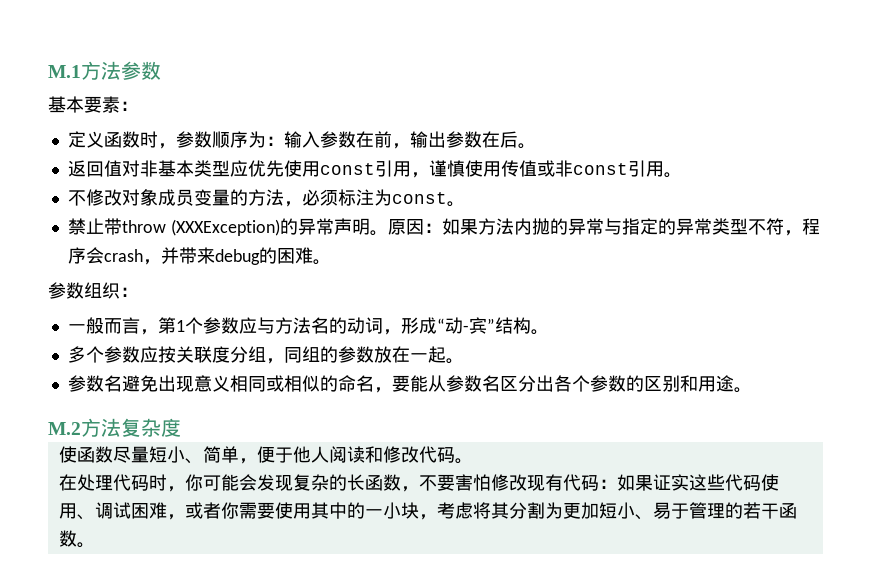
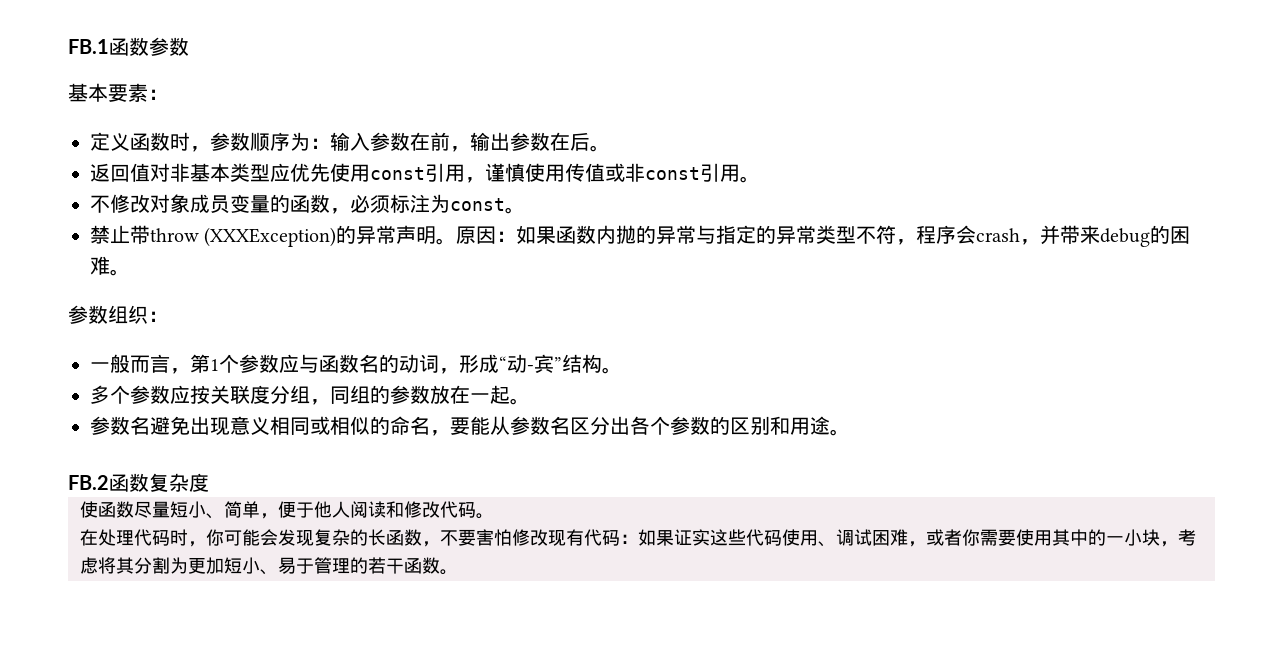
- M.1方法参数
+ FB.1函数参数
- 不修改对象成员变量的方法，必须标注为const。
+ 不修改对象成员变量的函数，必须标注为const。
- 原因：如果方法内抛的异常与指定的异常类型不符，程序会crash，并带来debug的困难。
+ 原因：如果函数内抛的异常与指定的异常类型不符，程序会crash，并带来debug的困难。
- 一般而言，第1个参数应与方法名的动词，形成“动-宾”结构。
+ 一般而言，第1个参数应与函数名的动词，形成“动-宾”结构。
- M.2方法复杂度
+ FB.2函数复杂度

